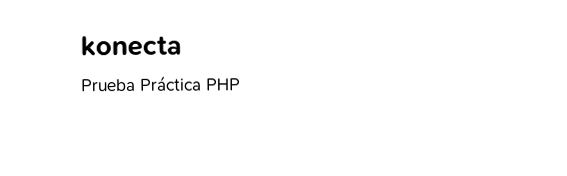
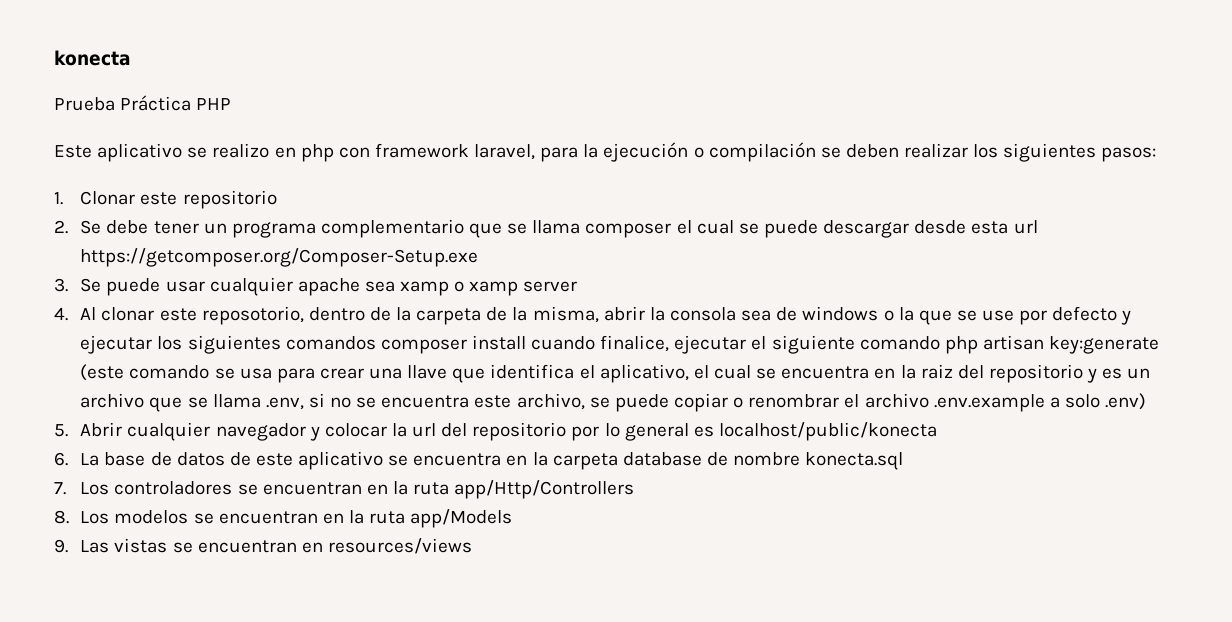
+ Este aplicativo se realizo en php con framework laravel, para la ejecución o compilación se deben realizar los siguientes pasos:
+ 1. Clonar este repositorio
+ 2. Se debe tener un programa complementario que se llama composer el cual se puede descargar desde esta url https://getcomposer.org/Composer-Setup.exe
+ 3. Se puede usar cualquier apache sea xamp o xamp server
+ 4. Al clonar este reposotorio, dentro de la carpeta de la misma, abrir la consola sea de windows o la que se use por defecto y ejecutar los siguientes comandos composer install cuando finalice, ejecutar el siguiente comando php artisan key:generate (este comando se usa para crear una llave que identifica el aplicativo, el cual se encuentra en la raiz del repositorio y es un archivo que se llama .env, si no se encuentra este archivo, se puede copiar o renombrar el archivo .env.example a solo .env)
+ 5. Abrir cualquier navegador y colocar la url del repositorio por lo general es localhost/public/konecta
+ 6. La base de datos de este aplicativo se encuentra en la carpeta database de nombre konecta.sql
+ 7. Los controladores se encuentran en la ruta app/Http/Controllers
+ 8. Los modelos se encuentran en la ruta app/Models
+ 9. Las vistas se encuentran en resources/views

